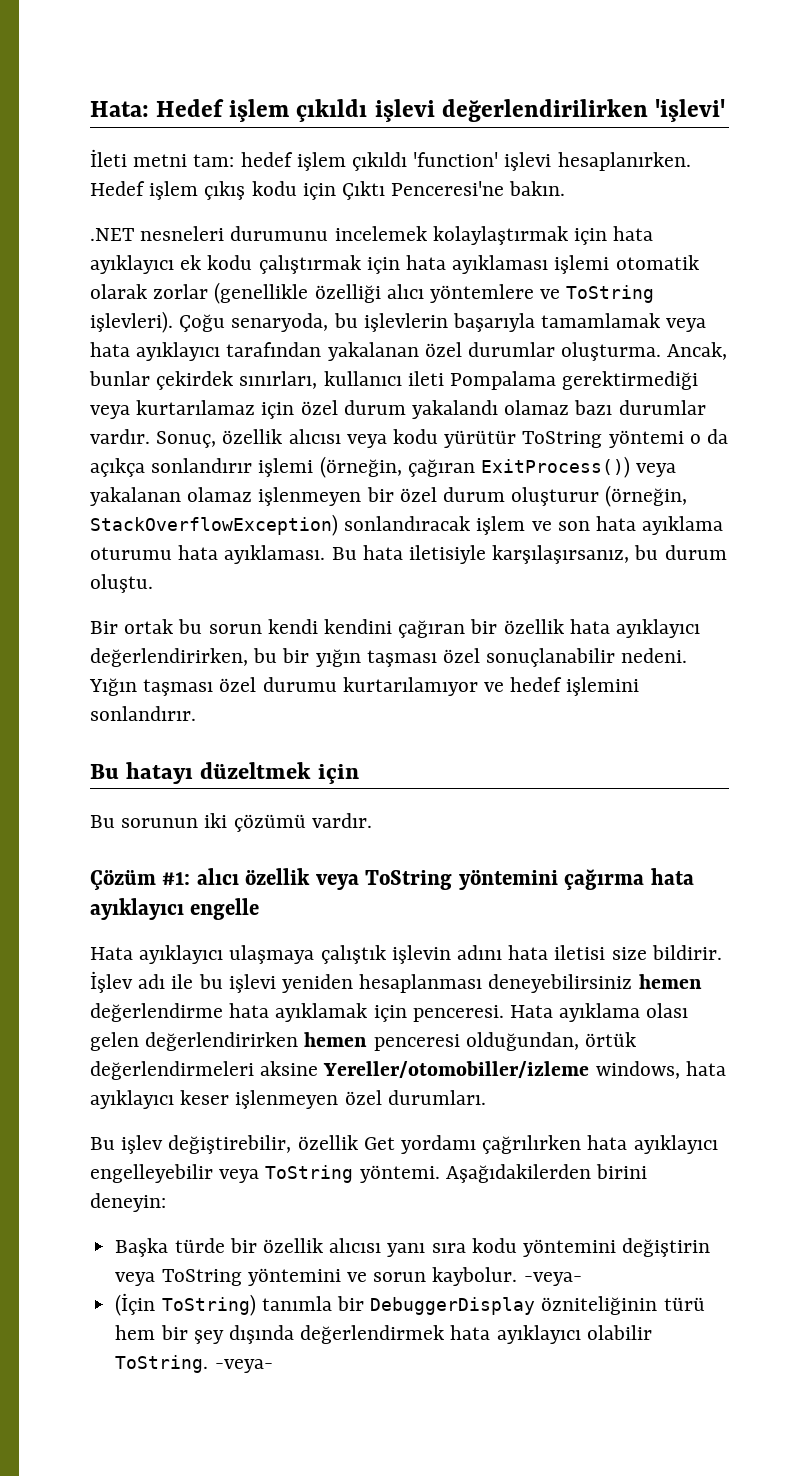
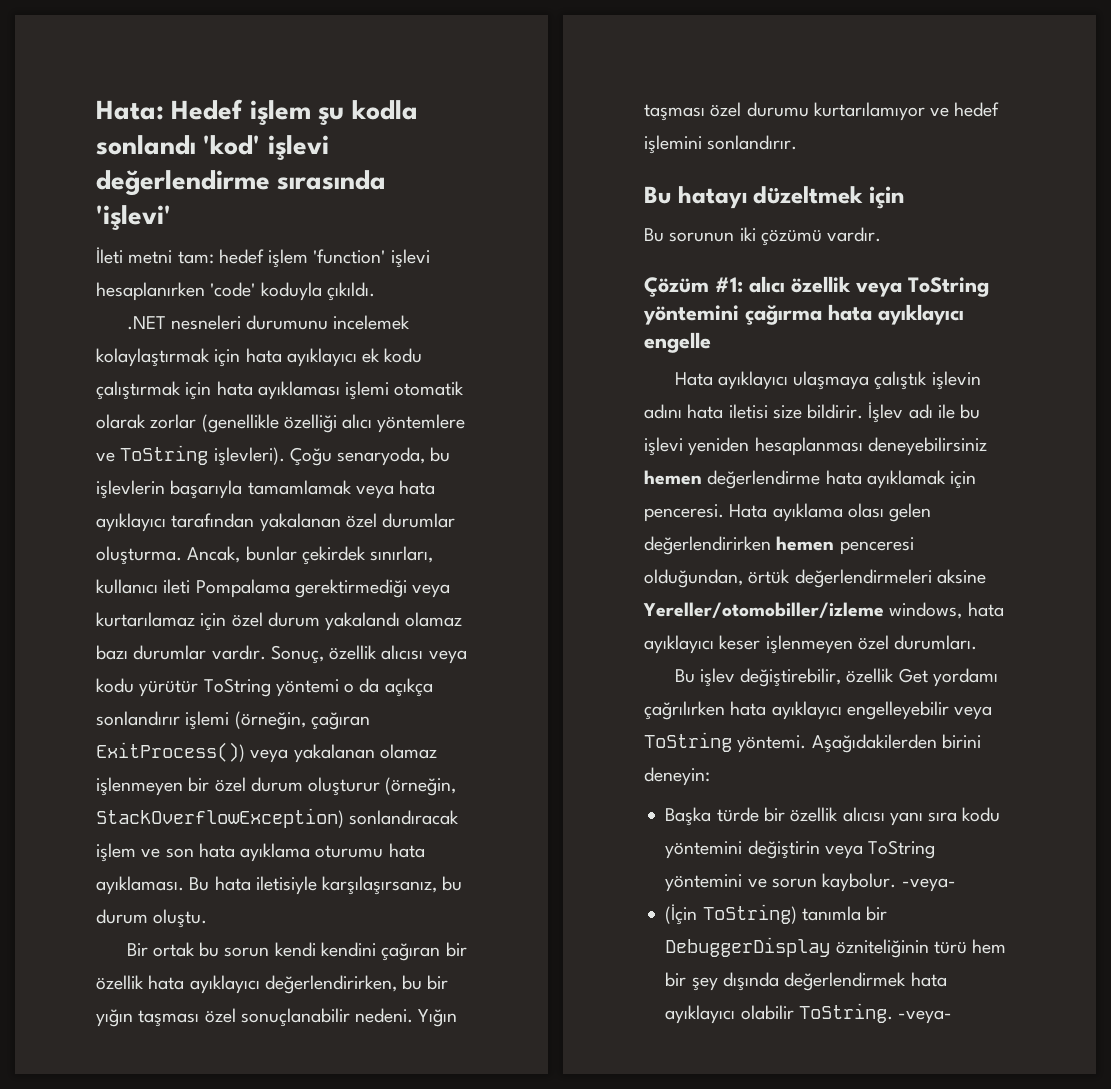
- Hata: Hedef işlem çıkıldı işlevi değerlendirilirken 'işlevi'
+ Hata: Hedef işlem şu kodla sonlandı 'kod' işlevi değerlendirme sırasında 'işlevi'
- İleti metni tam: hedef işlem çıkıldı 'function' işlevi hesaplanırken. Hedef işlem çıkış kodu için Çıktı Penceresi'ne bakın.
+ İleti metni tam: hedef işlem 'function' işlevi hesaplanırken 'code' koduyla çıkıldı.

